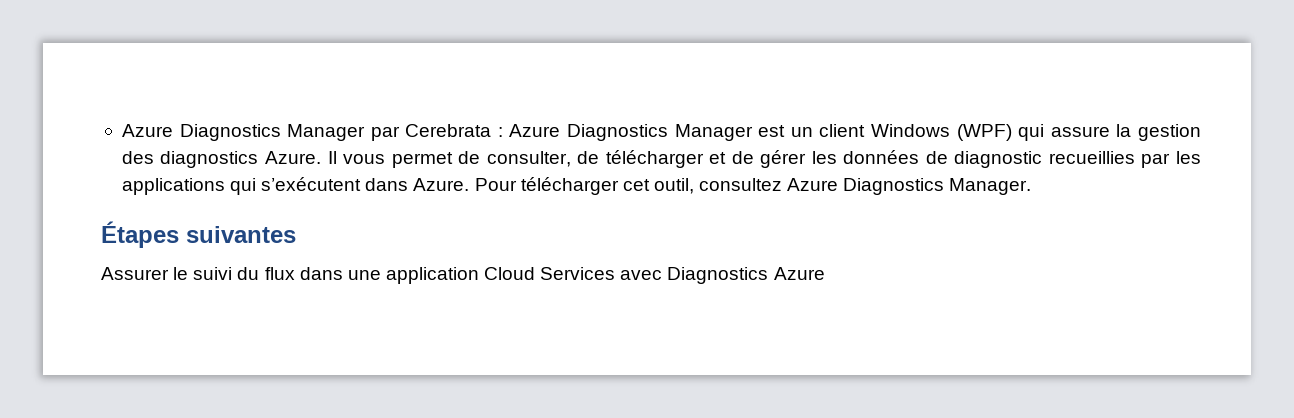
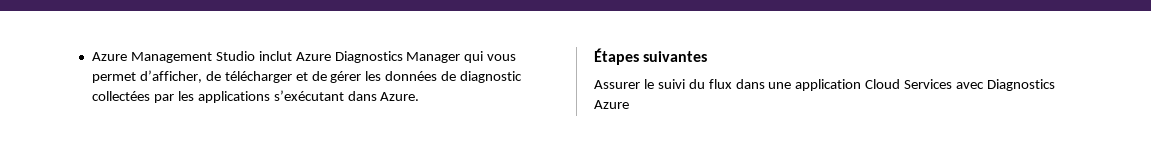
- Azure Diagnostics Manager par Cerebrata : Azure Diagnostics Manager est un client Windows (WPF) qui assure la gestion des diagnostics Azure. Il vous permet de consulter, de télécharger et de gérer les données de diagnostic recueillies par les applications qui s’exécutent dans Azure. Pour télécharger cet outil, consultez Azure Diagnostics Manager.
+ Azure Management Studio inclut Azure Diagnostics Manager qui vous permet d’afficher, de télécharger et de gérer les données de diagnostic collectées par les applications s’exécutant dans Azure.

